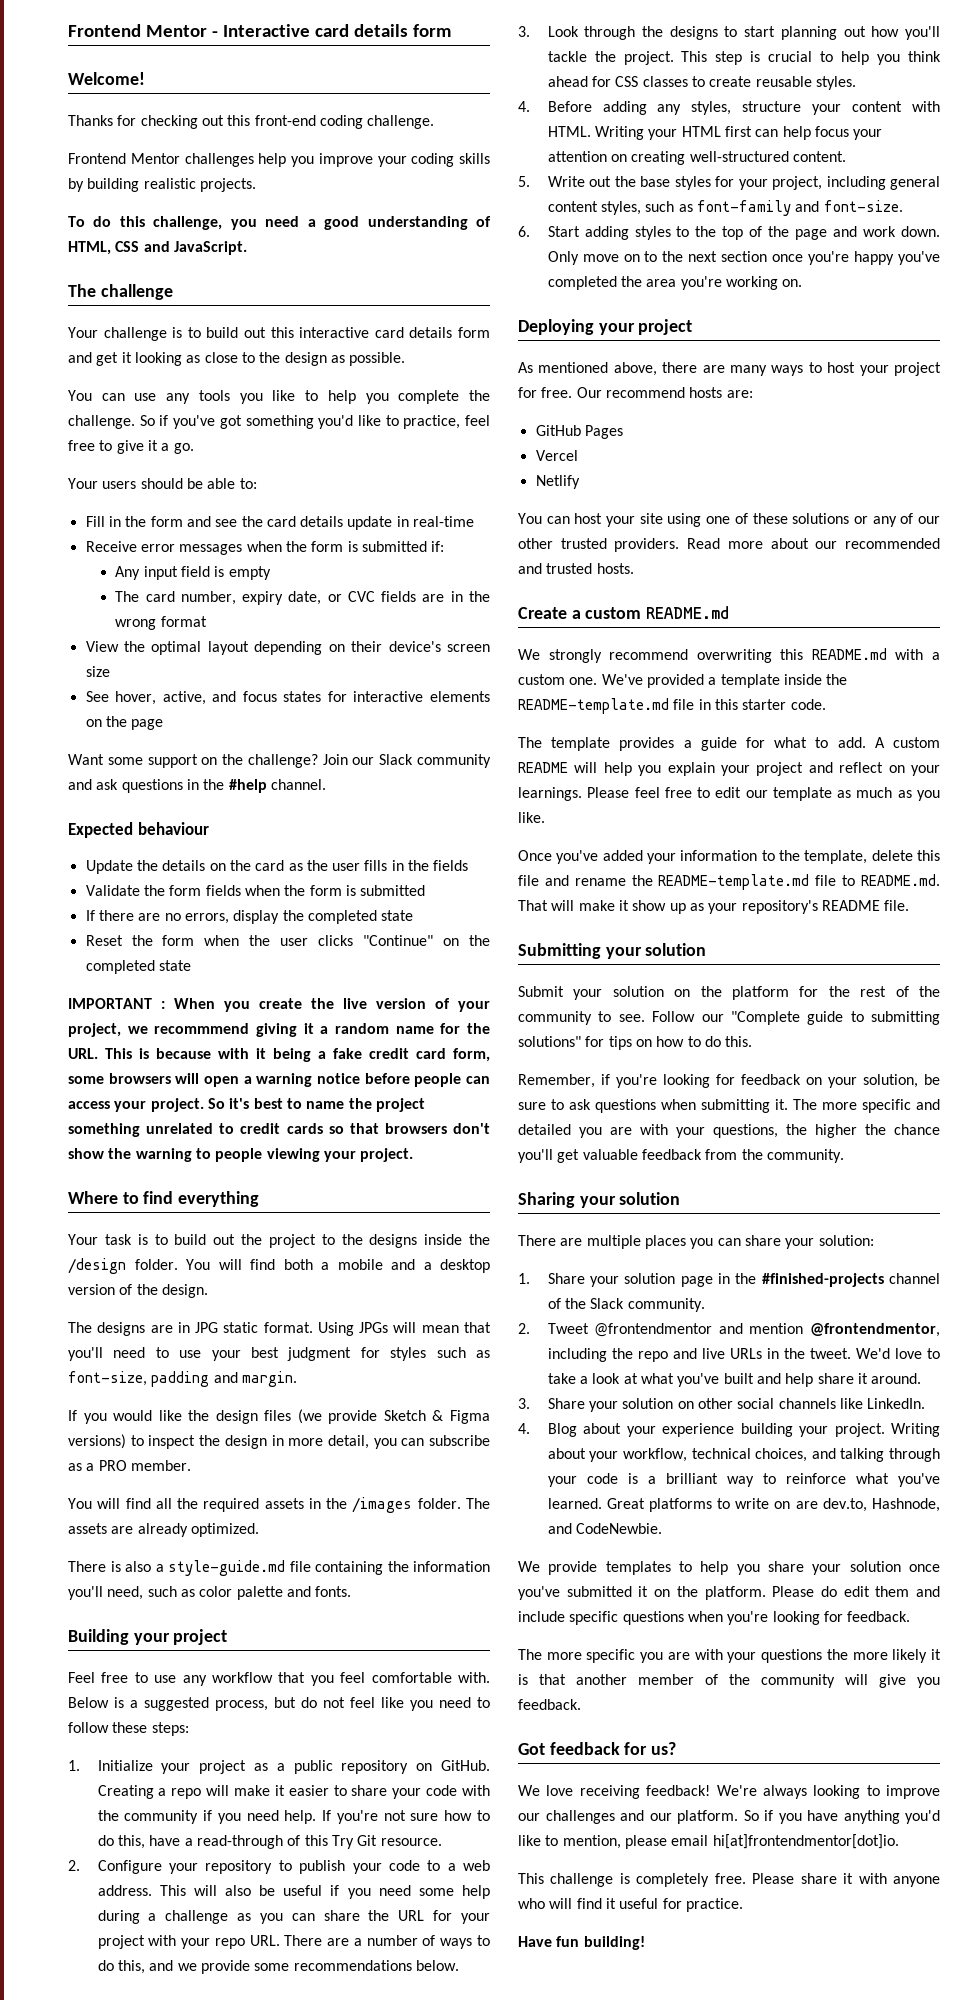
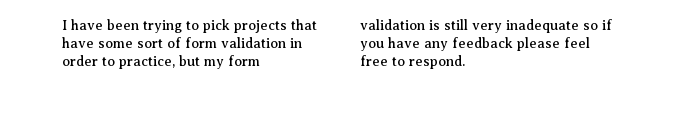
- Frontend Mentor - Interactive card details form
- Welcome!
- Thanks for checking out this front-end coding challenge.
- Frontend Mentor challenges help you improve your coding skills by building realistic projects.
- To do this challenge, you need a good understanding of HTML, CSS and JavaScript.
- The challenge
- Your challenge is to build out this interactive card details form and get it looking as close to the design as possible.
- You can use any tools you like to help you complete the challenge. So if you've got something you'd like to practice, feel free to give it a go.
- Your users should be able to:
- Fill in the form and see the card details update in real-time
- Receive error messages when the form is submitted if:
- Any input field is empty
- The card number, expiry date, or CVC fields are in the wrong format
- View the optimal layout depending on their device's screen size
- See hover, active, and focus states for interactive elements on the page
- Want some support on the challenge? Join our Slack community and ask questions in the #help channel.
- Expected behaviour
- Update the details on the card as the user fills in the fields
- Validate the form fields when the form is submitted
- If there are no errors, display the completed state
- Reset the form when the user clicks "Continue" on the completed state
- IMPORTANT : When you create the live version of your project, we recommmend giving it a random name for the URL. This is because with it being a fake credit card form, some browsers will open a warning notice before people can access your project. So it's best to name the project something unrelated to credit cards so that browsers don't show the warning to people viewing your project.
- Where to find everything
- Your task is to build out the project to the designs inside the /design folder. You will find both a mobile and a desktop version of the design.
- The designs are in JPG static format. Using JPGs will mean that you'll need to use your best judgment for styles such as font-size, padding and margin.
- If you would like the design files (we provide Sketch & Figma versions) to inspect the design in more detail, you can subscribe as a PRO member.
- You will find all the required assets in the /images folder. The assets are already optimized.
- There is also a style-guide.md file containing the information you'll need, such as color palette and fonts.
- Building your project
- Feel free to use any workflow that you feel comfortable with. Below is a suggested process, but do not feel like you need to follow these steps:
- 1. Initialize your project as a public repository on GitHub. Creating a repo will make it easier to share your code with the community if you need help. If you're not sure how to do this, have a read-through of this Try Git resource.
- 2. Configure your repository to publish your code to a web address. This will also be useful if you need some help during a challenge as you can share the URL for your project with your repo URL. There are a number of ways to do this, and we provide some recommendations below.
- 3. Look through the designs to start planning out how you'll tackle the project. This step is crucial to help you think ahead for CSS classes to create reusable styles.
- 4. Before adding any styles, structure your content with HTML. Writing your HTML first can help focus your attention on creating well-structured content.
- 5. Write out the base styles for your project, including general content styles, such as font-family and font-size.
- 6. Start adding styles to the top of the page and work down. Only move on to the next section once you're happy you've completed the area you're working on.
- Deploying your project
- As mentioned above, there are many ways to host your project for free. Our recommend hosts are:
- GitHub Pages
- Vercel
- Netlify
- You can host your site using one of these solutions or any of our other trusted providers. Read more about our recommended and trusted hosts.
- Create a custom README.md
- We strongly recommend overwriting this README.md with a custom one. We've provided a template inside the README-template.md file in this starter code.
- The template provides a guide for what to add. A custom README will help you explain your project and reflect on your learnings. Please feel free to edit our template as much as you like.
- Once you've added your information to the template, delete this file and rename the README-template.md file to README.md. That will make it show up as your repository's README file.
- Submitting your solution
- Submit your solution on the platform for the rest of the community to see. Follow our "Complete guide to submitting solutions" for tips on how to do this.
- Remember, if you're looking for feedback on your solution, be sure to ask questions when submitting it. The more specific and detailed you are with your questions, the higher the chance you'll get valuable feedback from the community.
- Sharing your solution
- There are multiple places you can share your solution:
- 1. Share your solution page in the #finished-projects channel of the Slack community.
- 2. Tweet @frontendmentor and mention @frontendmentor, including the repo and live URLs in the tweet. We'd love to take a look at what you've built and help share it around.
- 3. Share your solution on other social channels like LinkedIn.
- 4. Blog about your experience building your project. Writing about your workflow, technical choices, and talking through your code is a brilliant way to reinforce what you've learned. Great platforms to write on are dev.to, Hashnode, and CodeNewbie.
- We provide templates to help you share your solution once you've submitted it on the platform. Please do edit them and include specific questions when you're looking for feedback.
- The more specific you are with your questions the more likely it is that another member of the community will give you feedback.
- Got feedback for us?
- We love receiving feedback! We're always looking to improve our challenges and our platform. So if you have anything you'd like to mention, please email hi[at]frontendmentor[dot]io.
- This challenge is completely free. Please share it with anyone who will find it useful for practice.
- Have fun building!
+ I have been trying to pick projects that have some sort of form validation in order to practice, but my form validation is still very inadequate so if you have any feedback please feel free to respond.

